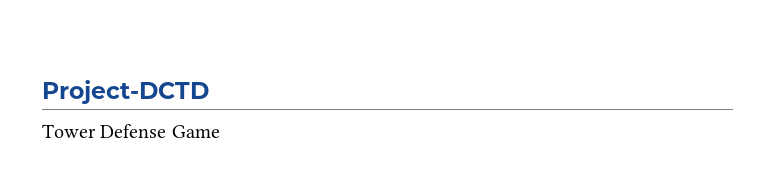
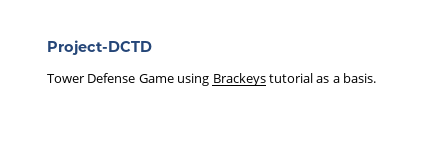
- Tower Defense Game
+ Tower Defense Game using Brackeys tutorial as a basis.

